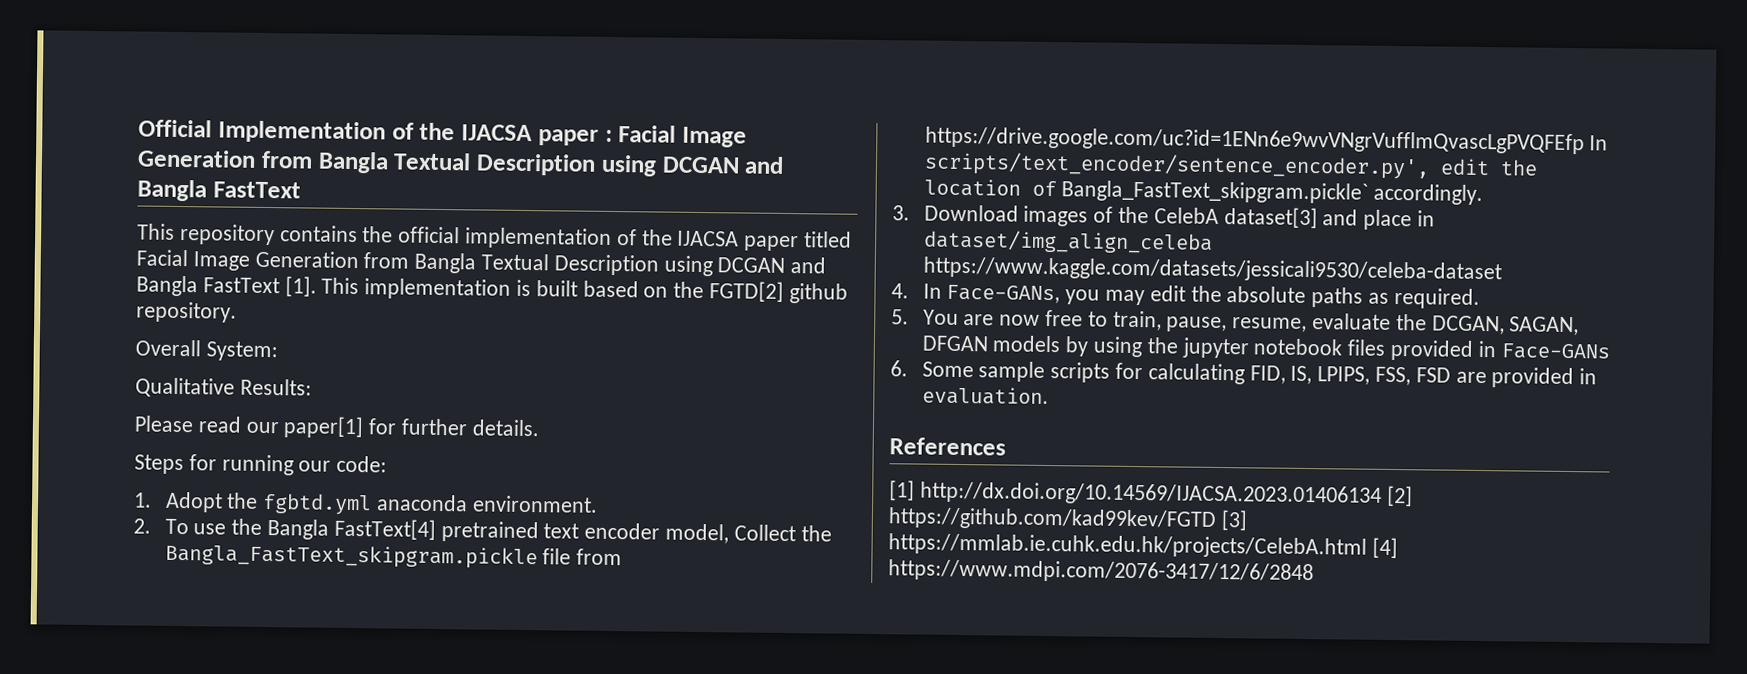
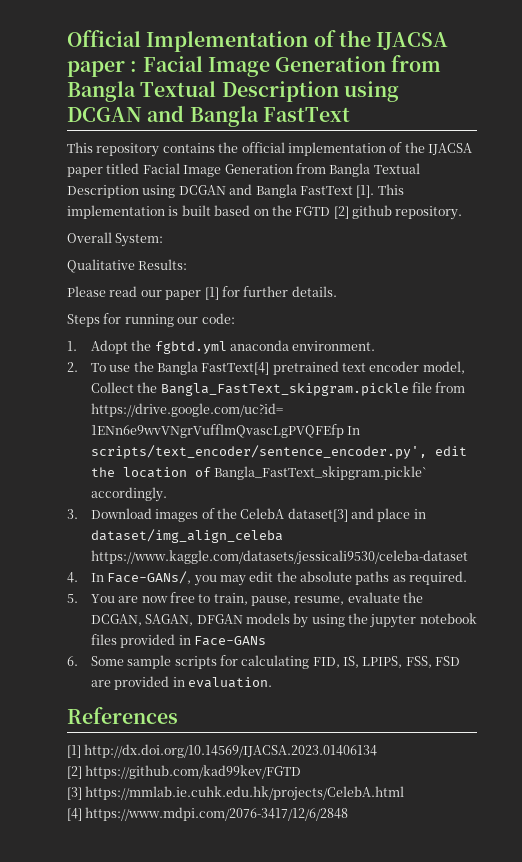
- This implementation is built based on the FGTD[2] github repository.
+ This implementation is built based on the FGTD [2] github repository.
- Please read our paper[1] for further details.
+ Please read our paper [1] for further details.
- 4. In Face-GANs, you may edit the absolute paths as required.
+ 4. In Face-GANs/, you may edit the absolute paths as required.
- [1] http://dx.doi.org/10.14569/IJACSA.2023.01406134 [2] https://github.com/kad99kev/FGTD [3] https://mmlab.ie.cuhk.edu.hk/projects/CelebA.html [4] https://www.mdpi.com/2076-3417/12/6/2848
+ [1] http://dx.doi.org/10.14569/IJACSA.2023.01406134
+ [2] https://github.com/kad99kev/FGTD
+ [3] https://mmlab.ie.cuhk.edu.hk/projects/CelebA.html
+ [4] https://www.mdpi.com/2076-3417/12/6/2848

